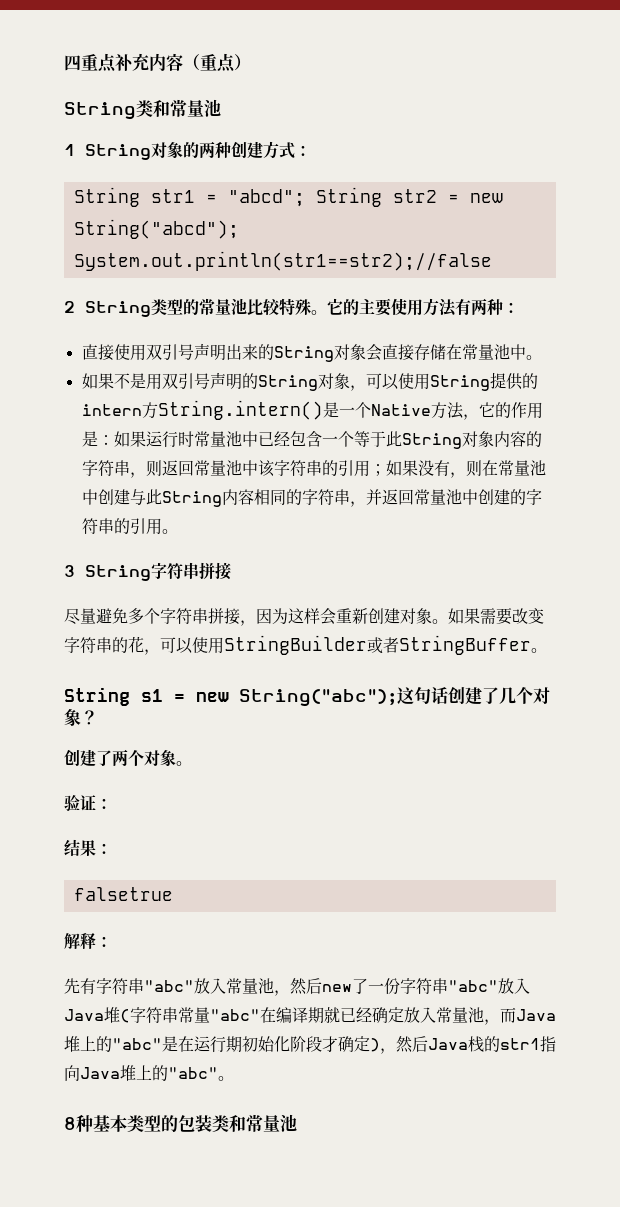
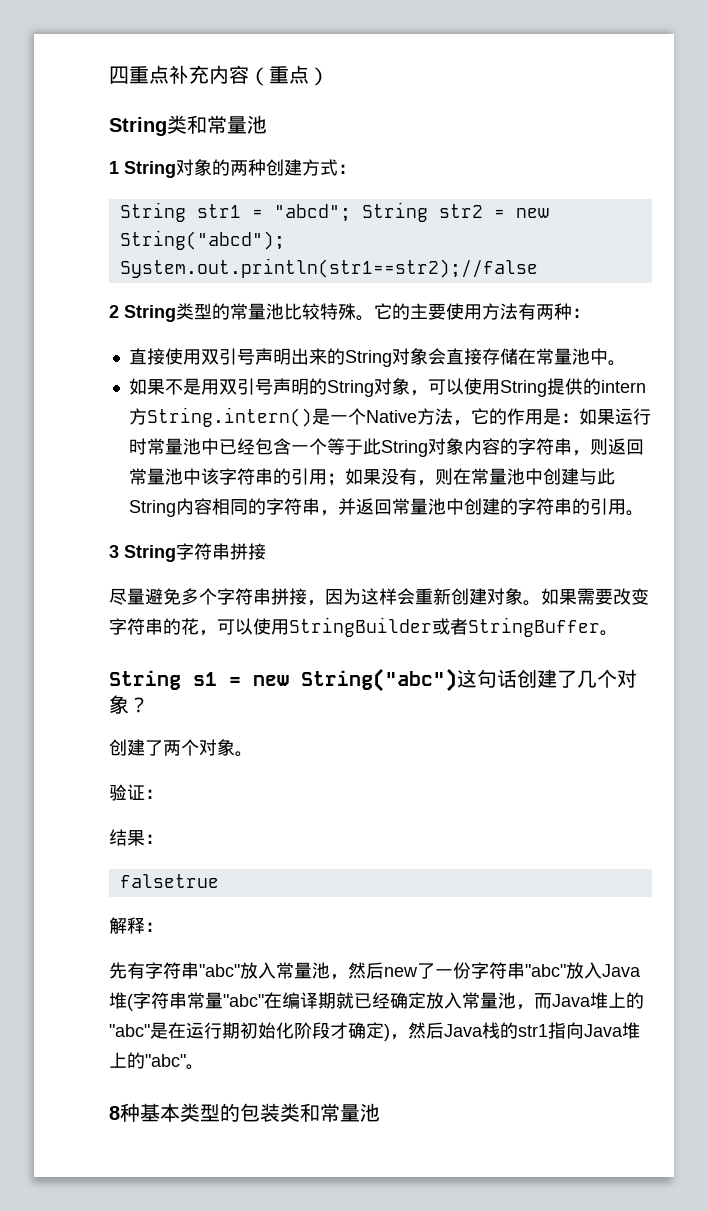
- String s1 = new String("abc");这句话创建了几个对象？
+ String s1 = new String("abc")这句话创建了几个对象？

